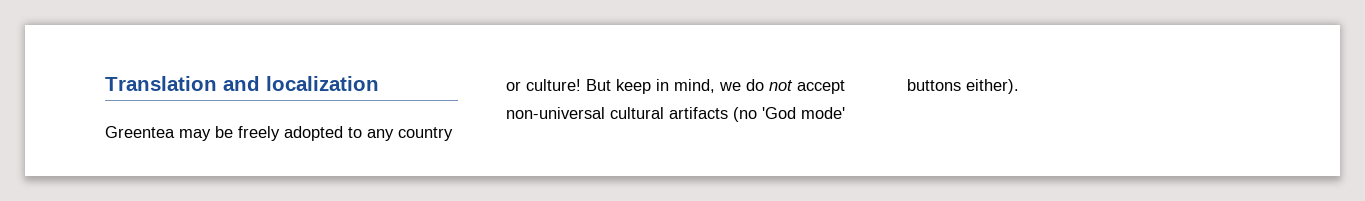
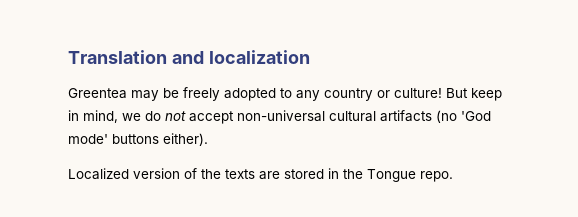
+ Localized version of the texts are stored in the Tongue repo.

